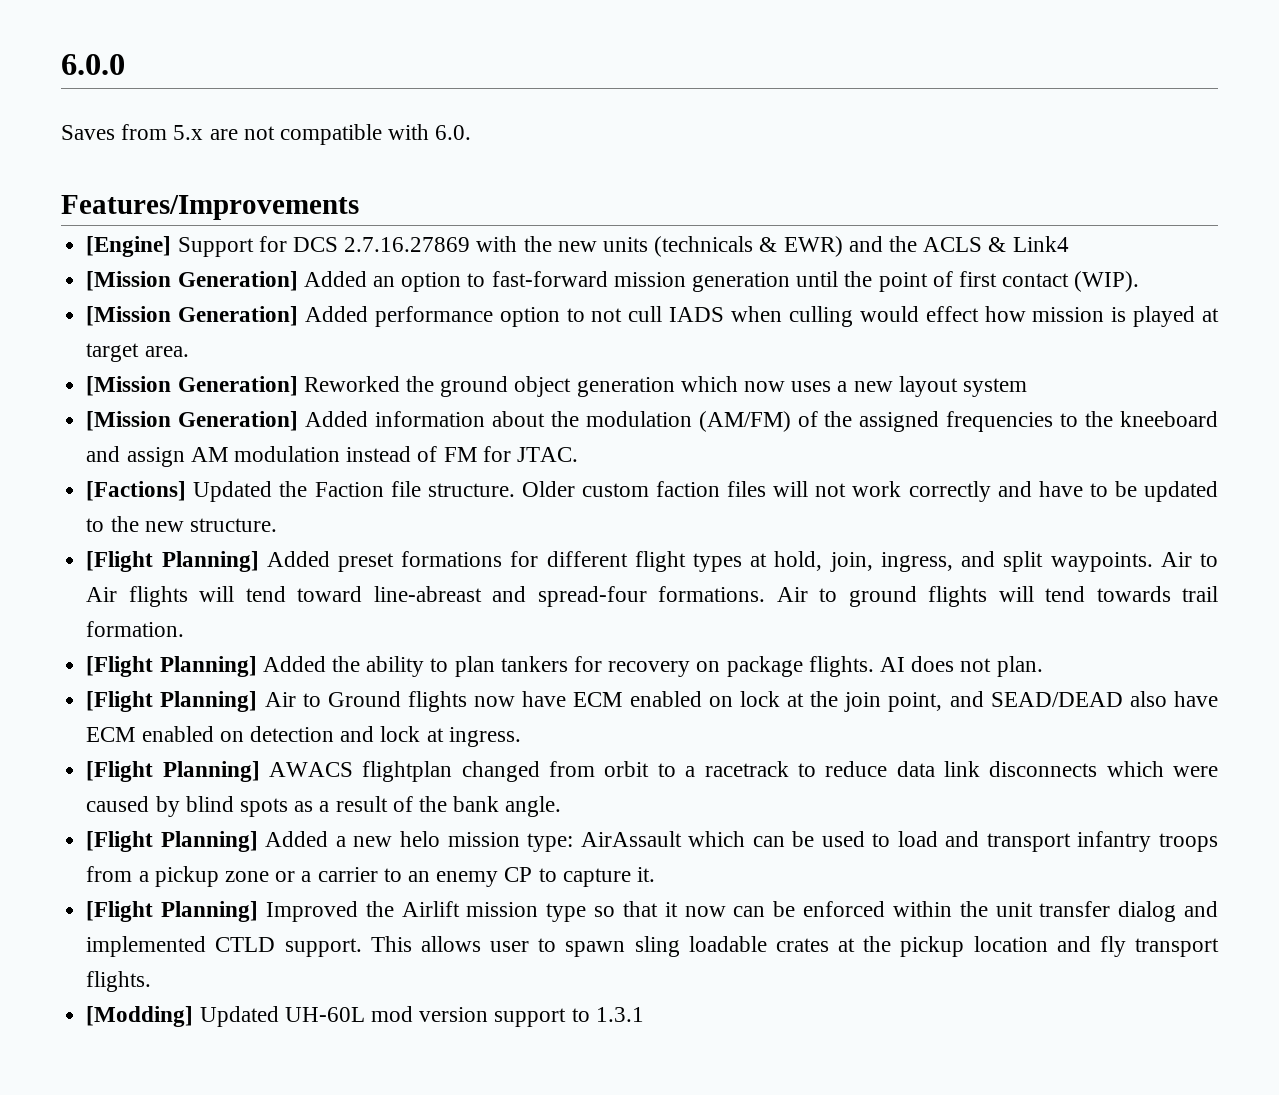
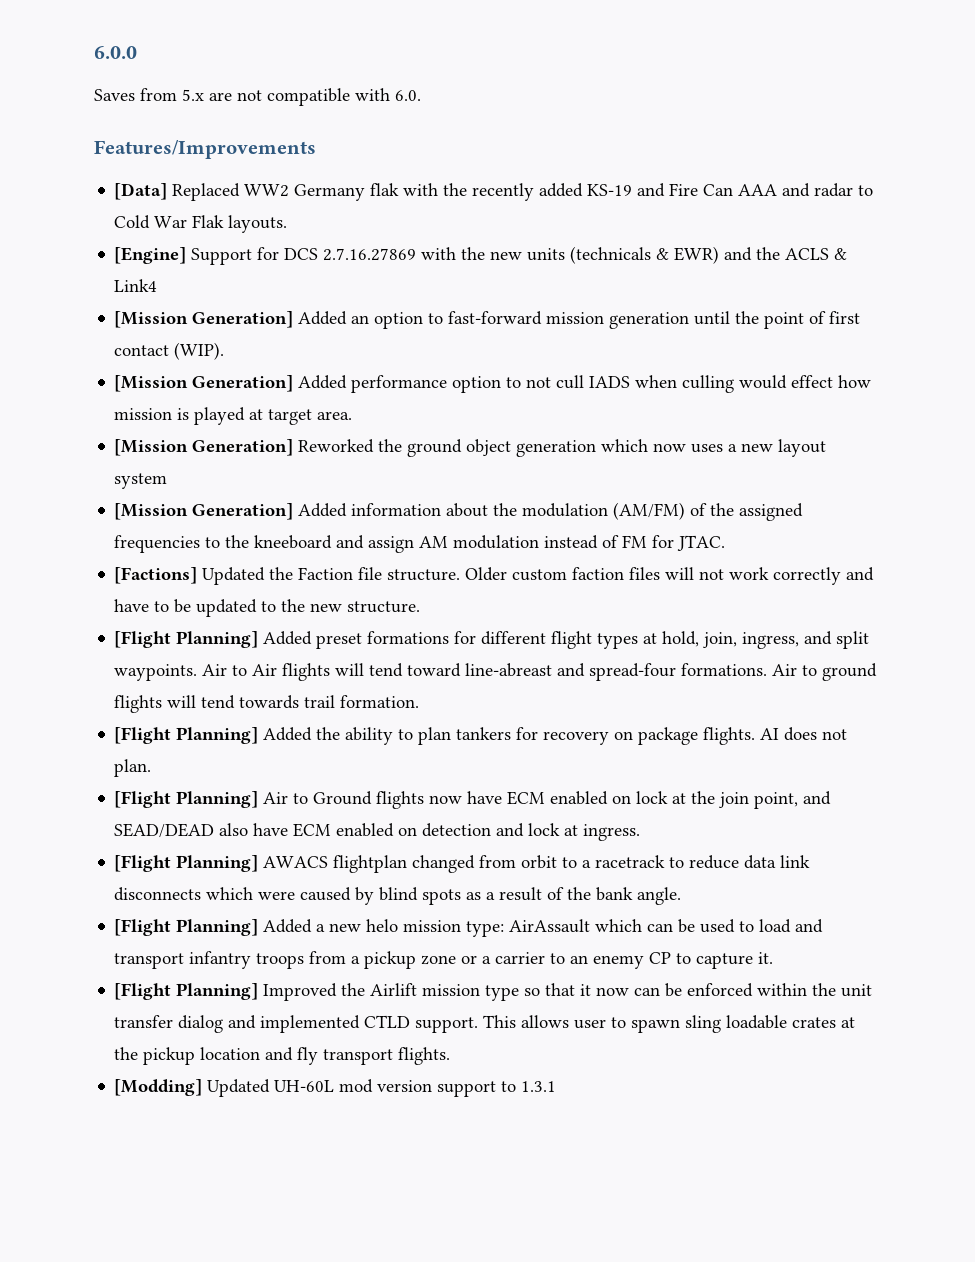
+ [Data] Replaced WW2 Germany flak with the recently added KS-19 and Fire Can AAA and radar to Cold War Flak layouts.

